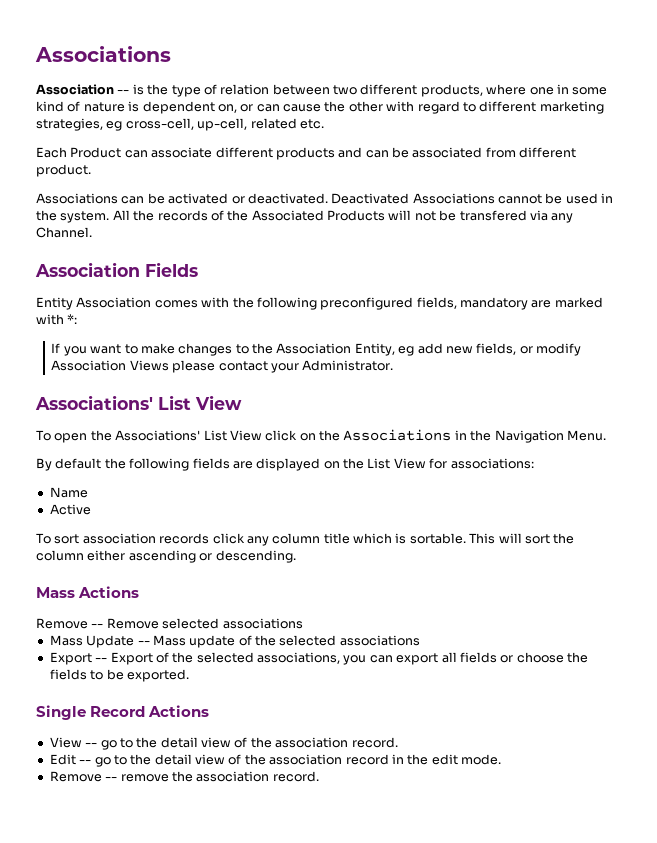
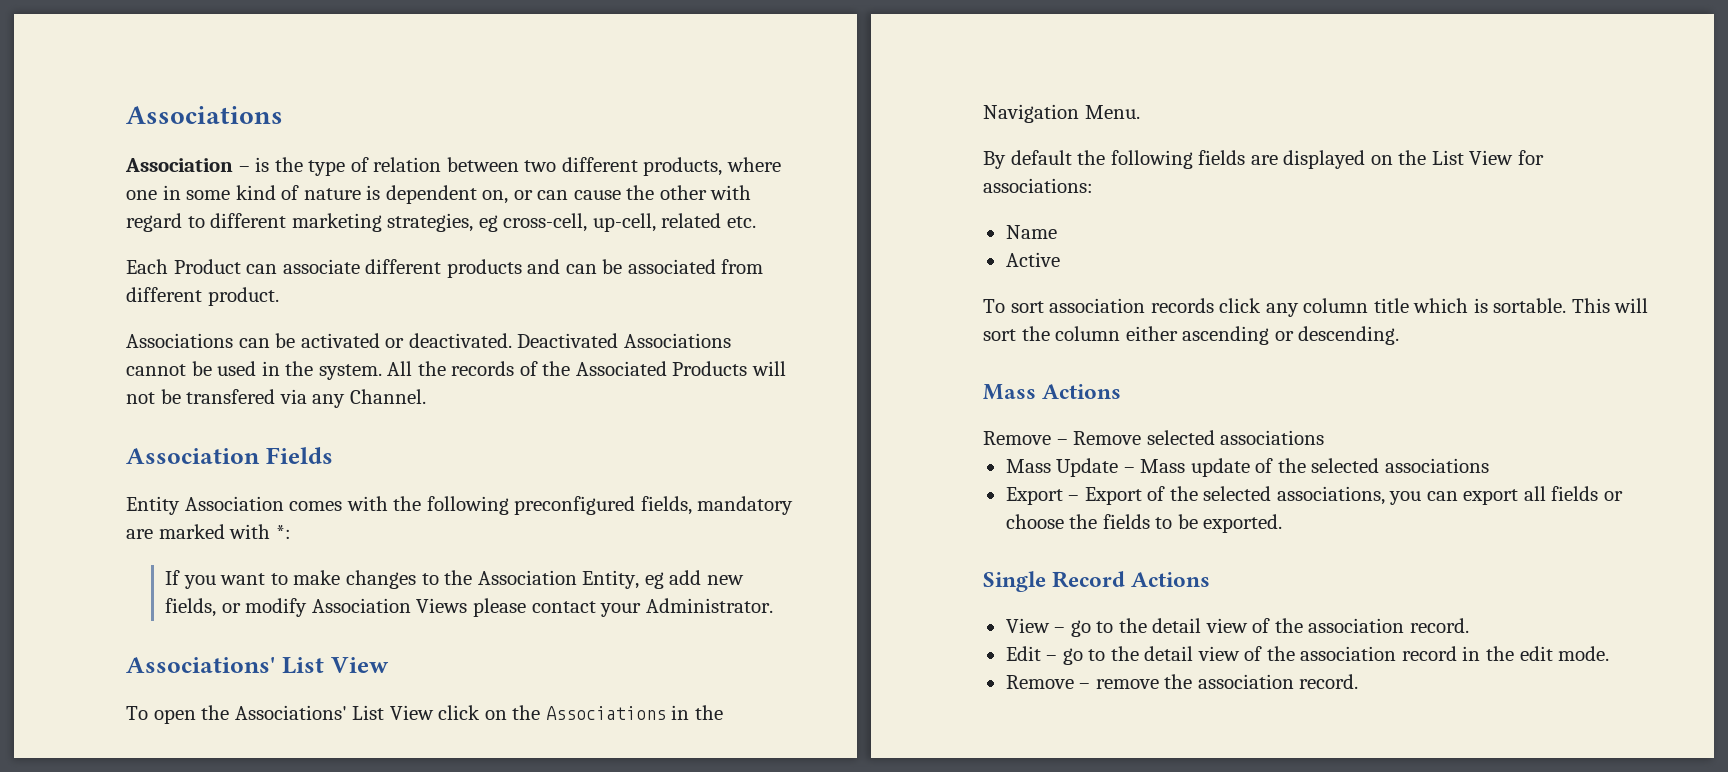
- Association -- is the type of relation between two different products, where one in some kind of nature is dependent on, or can cause the other with regard to different marketing strategies, eg cross-cell, up-cell, related etc.
+ Association – is the type of relation between two different products, where one in some kind of nature is dependent on, or can cause the other with regard to different marketing strategies, eg cross-cell, up-cell, related etc.
- Remove -- Remove selected associations
+ Remove – Remove selected associations
- Mass Update -- Mass update of the selected associations
+ Mass Update – Mass update of the selected associations
- Export -- Export of the selected associations, you can export all fields or choose the fields to be exported.
+ Export – Export of the selected associations, you can export all fields or choose the fields to be exported.
- View -- go to the detail view of the association record.
+ View – go to the detail view of the association record.
- Edit -- go to the detail view of the association record in the edit mode.
+ Edit – go to the detail view of the association record in the edit mode.
- Remove -- remove the association record.
+ Remove – remove the association record.

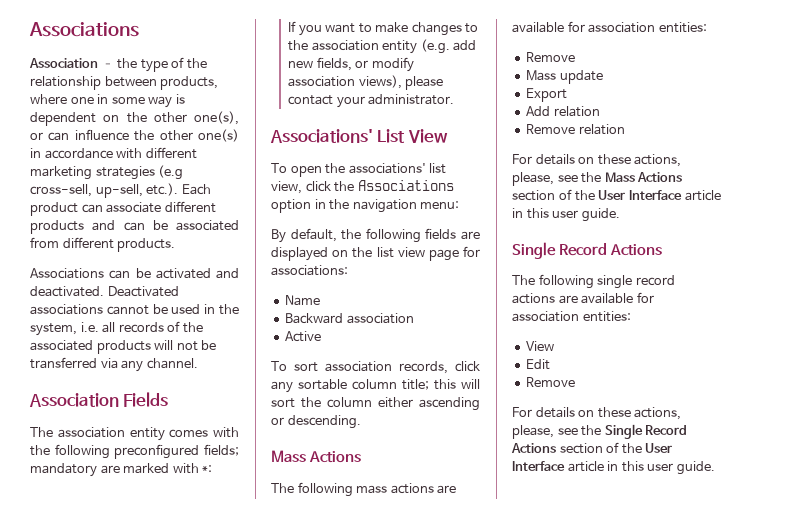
- Association – is the type of relation between two different products, where one in some kind of nature is dependent on, or can cause the other with regard to different marketing strategies, eg cross-cell, up-cell, related etc.
- Each Product can associate different products and can be associated from different product.
+ Association – the type of the relationship between products, where one in some way is dependent on the other one(s), or can influence the other one(s) in accordance with different marketing strategies (e.g cross-sell, up-sell, etc.). Each product can associate different products and can be associated from different products.
- Associations can be activated or deactivated.
+ Associations can be activated and deactivated.
- Deactivated Associations cannot be used in the system. All the records of the Associated Products will not be transfered via any Channel.
+ Deactivated associations cannot be used in the system, i.e. all records of the associated products will not be transferred via any channel.
- Entity Association comes with the following preconfigured fields, mandatory are marked with *:
+ The association entity comes with the following preconfigured fields; mandatory are marked with *:
- If you want to make changes to the Association Entity, eg add new fields, or modify Association Views please contact your Administrator.
+ If you want to make changes to the association entity (e.g. add new fields, or modify association views), please contact your administrator.
- To open the Associations' List View click on the Associations in the Navigation Menu.
+ To open the associations' list view, click the Associations option in the navigation menu:
- By default the following fields are displayed on the List View for associations:
+ By default, the following fields are displayed on the list view page for associations:
+ Backward association
- To sort association records click any column title which is sortable. This will sort the column either ascending or descending.
+ To sort association records, click any sortable column title; this will sort the column either ascending or descending.
- Remove – Remove selected associations
- Mass Update – Mass update of the selected associations
- Export – Export of the selected associations, you can export all fields or choose the fields to be exported.
+ The following mass actions are available for association entities:
+ Remove
+ Mass update
+ Export
+ Add relation
+ Remove relation
+ For details on these actions, please, see the Mass Actions section of the User Interface article in this user guide.
  Single Record Actions
- View – go to the detail view of the association record.
- Edit – go to the detail view of the association record in the edit mode.
- Remove – remove the association record.
+ The following single record actions are available for association entities:
+ View
+ Edit
+ Remove
+ For details on these actions, please, see the Single Record Actions section of the User Interface article in this user guide.

